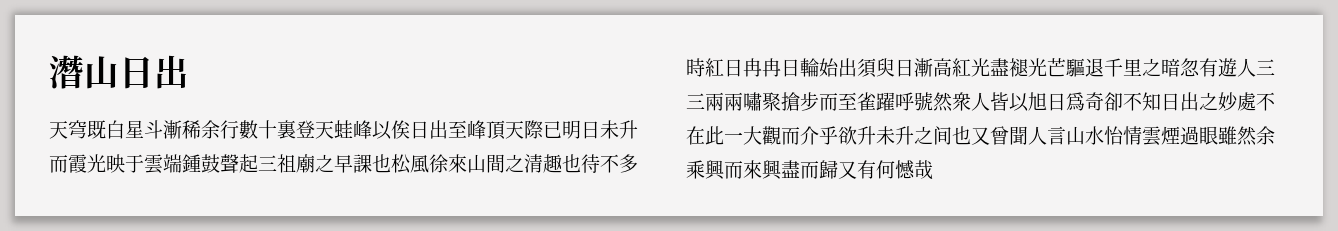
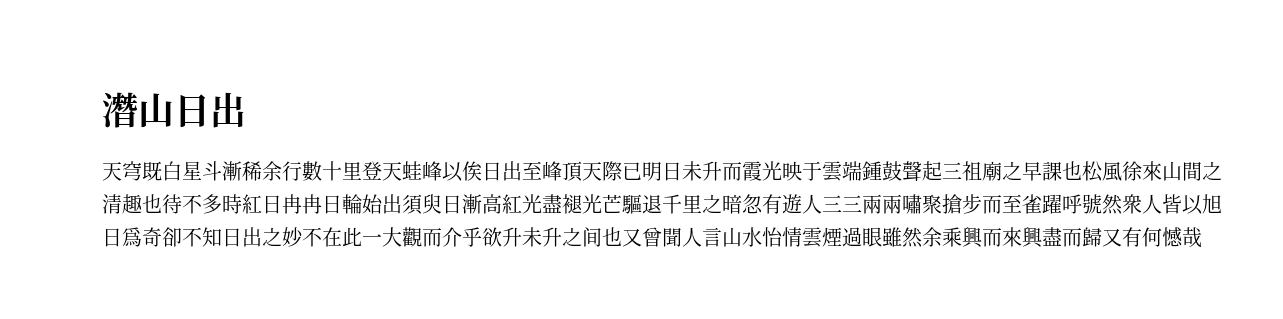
- 天穹既白星斗漸稀余行數十裏登天蛙峰以俟日出至峰頂天際已明日未升而霞光映于雲端鍾鼓聲起三祖廟之早課也松風徐來山間之清趣也待不多時紅日冉冉日輪始出須臾日漸高紅光盡褪光芒驅退千里之暗忽有遊人三三兩兩嘯聚搶步而至雀躍呼號然衆人皆以旭日爲奇卻不知日出之妙處不在此一大觀而介乎欲升未升之间也又曾聞人言山水怡情雲煙過眼雖然余乘興而來興盡而歸又有何憾哉
+ 天穹既白星斗漸稀余行數十里登天蛙峰以俟日出至峰頂天際已明日未升而霞光映于雲端鍾鼓聲起三祖廟之早課也松風徐來山間之清趣也待不多時紅日冉冉日輪始出須臾日漸高紅光盡褪光芒驅退千里之暗忽有遊人三三兩兩嘯聚搶步而至雀躍呼號然衆人皆以旭日爲奇卻不知日出之妙不在此一大觀而介乎欲升未升之间也又曾聞人言山水怡情雲煙過眼雖然余乘興而來興盡而歸又有何憾哉

